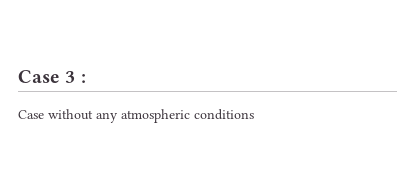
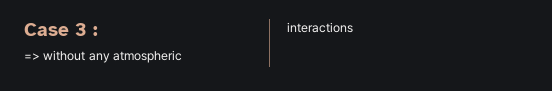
- Case without any atmospheric conditions
+ => without any atmospheric interactions

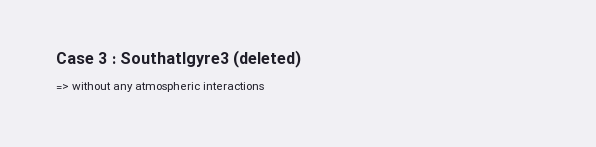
- Case 3 :
+ Case 3 : Southatlgyre3 (deleted)

